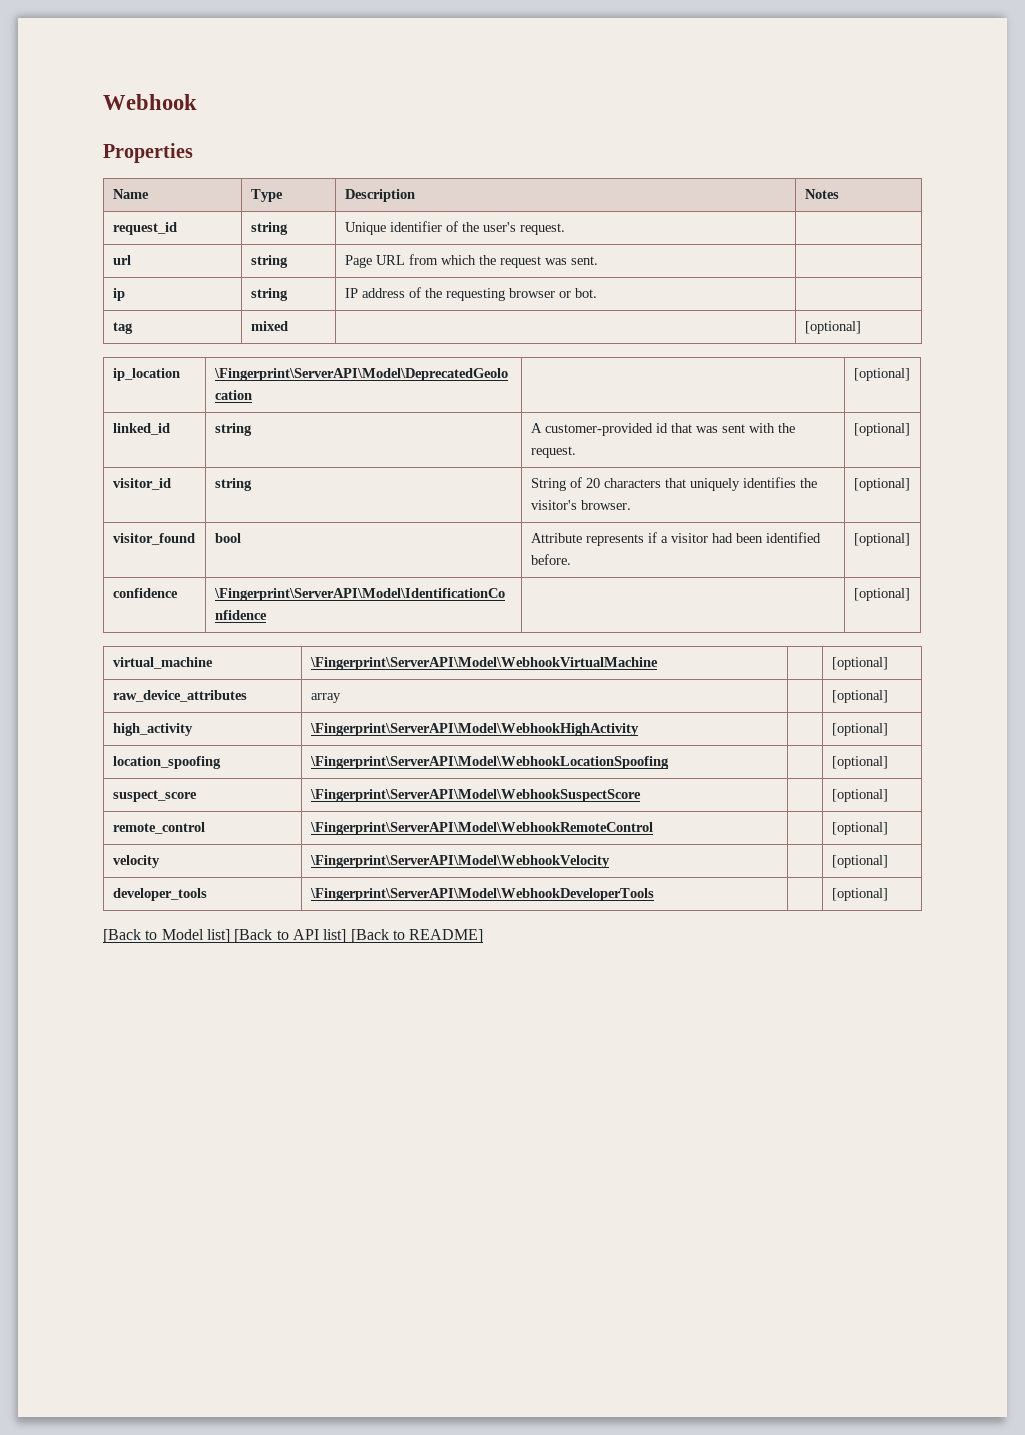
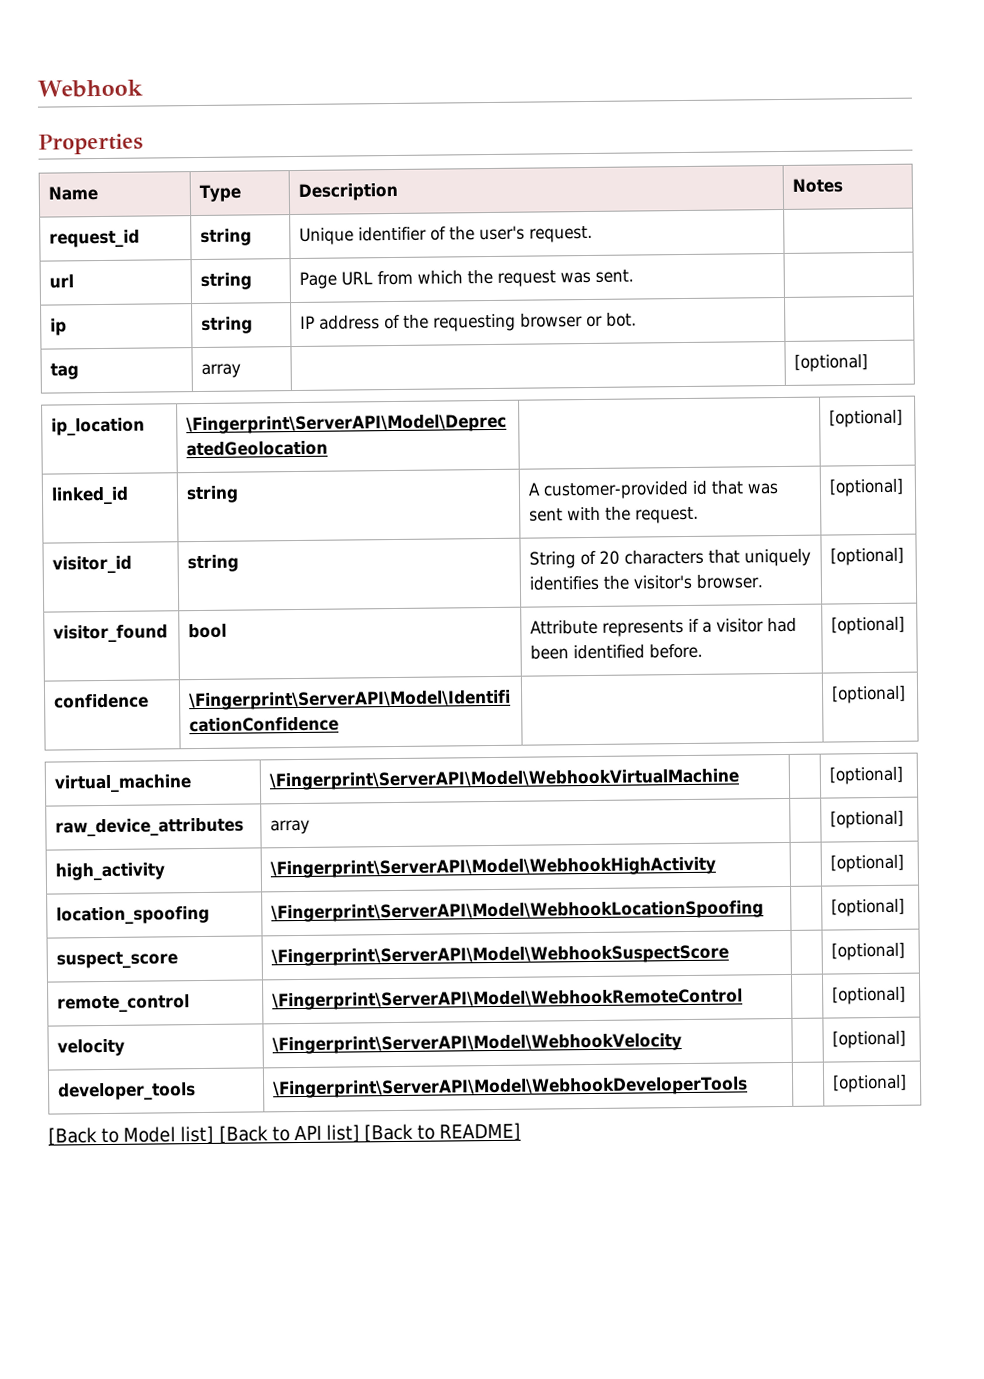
- tag | mixed | | [optional]
+ tag | array | | [optional]

